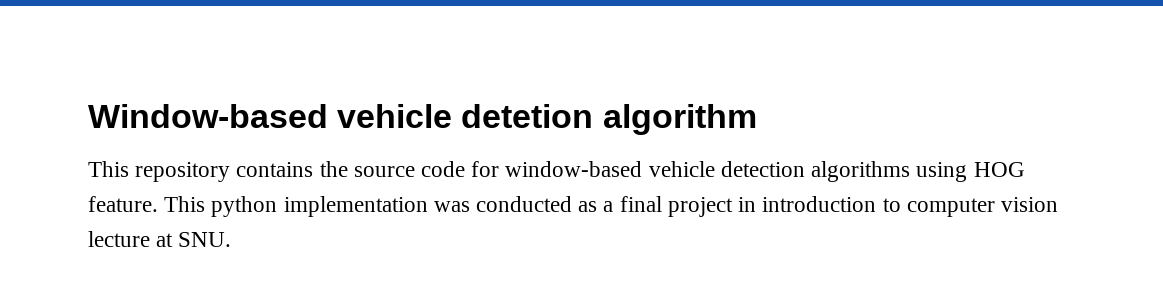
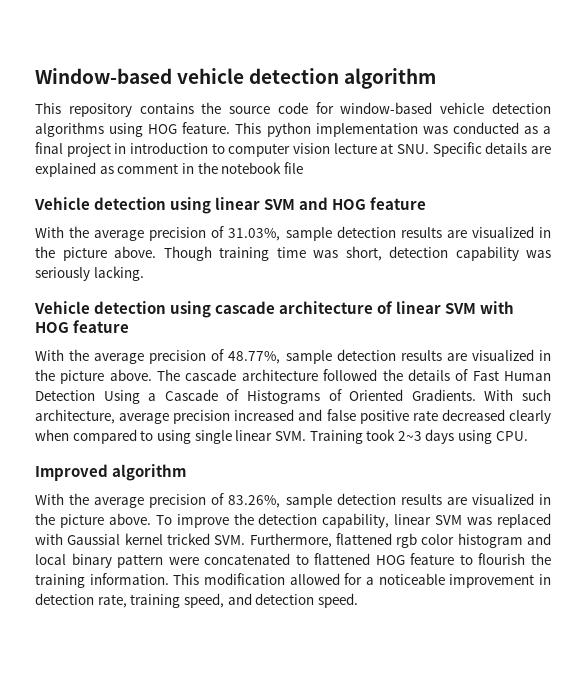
- Window-based vehicle detetion algorithm
+ Window-based vehicle detection algorithm
- This python implementation was conducted as a final project in introduction to computer vision lecture at SNU.
+ This python implementation was conducted as a final project in introduction to computer vision lecture at SNU. Specific details are explained as comment in the notebook file
+ Vehicle detection using linear SVM and HOG feature
+ With the average precision of 31.03%, sample detection results are visualized in the picture above. Though training time was short, detection capability was seriously lacking.
+ Vehicle detection using cascade architecture of linear SVM with HOG feature
+ With the average precision of 48.77%, sample detection results are visualized in the picture above. The cascade architecture followed the details of Fast Human Detection Using a Cascade of Histograms of Oriented Gradients. With such architecture, average precision increased and false positive rate decreased clearly when compared to using single linear SVM. Training took 2~3 days using CPU.
+ Improved algorithm
+ With the average precision of 83.26%, sample detection results are visualized in the picture above. To improve the detection capability, linear SVM was replaced with Gaussial kernel tricked SVM. Furthermore, flattened rgb color histogram and local binary pattern were concatenated to flattened HOG feature to flourish the training information. This modification allowed for a noticeable improvement in detection rate, training speed, and detection speed.

